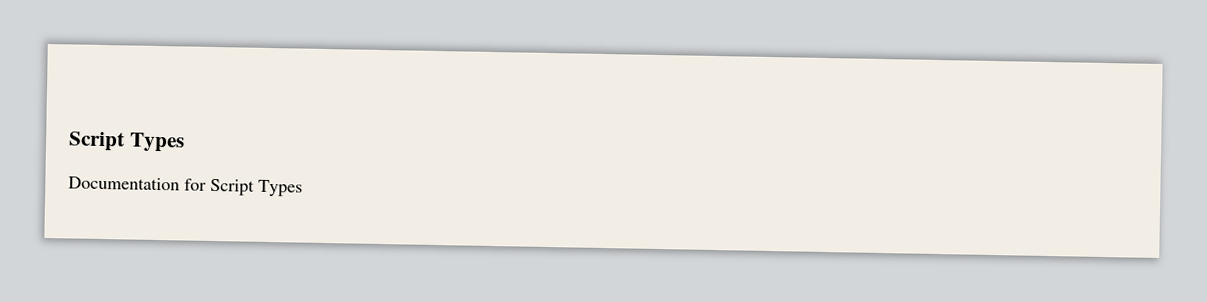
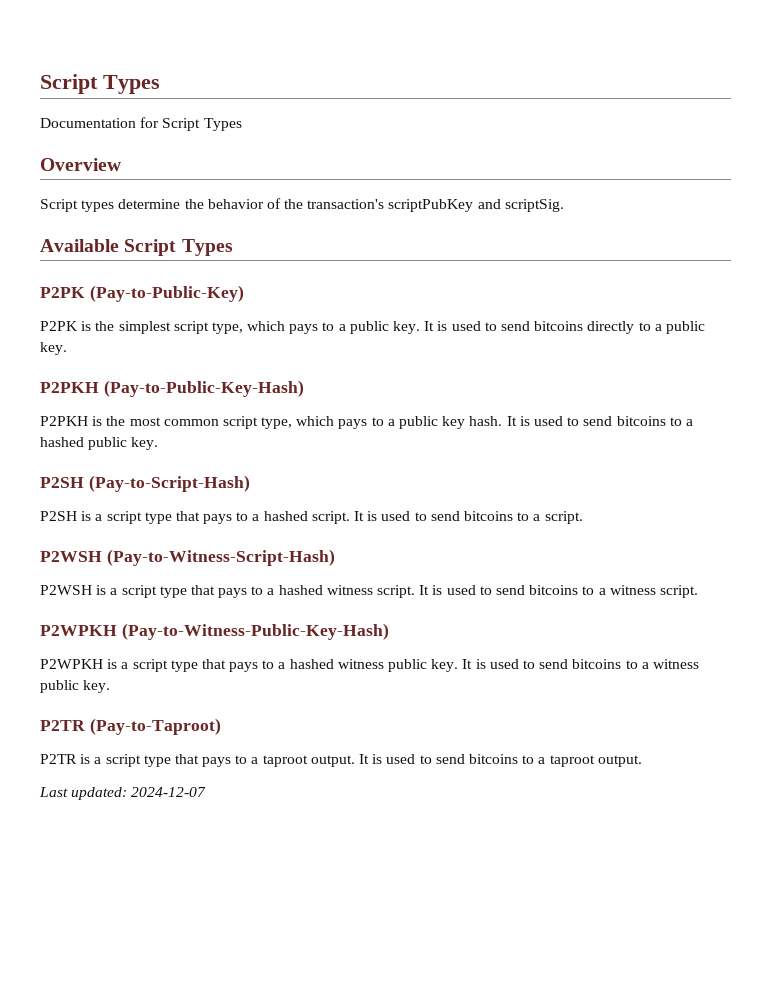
+ Overview
+ Script types determine the behavior of the transaction's scriptPubKey and scriptSig.
+ Available Script Types
+ P2PK (Pay-to-Public-Key)
+ P2PK is the simplest script type, which pays to a public key. It is used to send bitcoins directly to a public key.
+ P2PKH (Pay-to-Public-Key-Hash)
+ P2PKH is the most common script type, which pays to a public key hash. It is used to send bitcoins to a hashed public key.
+ P2SH (Pay-to-Script-Hash)
+ P2SH is a script type that pays to a hashed script. It is used to send bitcoins to a script.
+ P2WSH (Pay-to-Witness-Script-Hash)
+ P2WSH is a script type that pays to a hashed witness script. It is used to send bitcoins to a witness script.
+ P2WPKH (Pay-to-Witness-Public-Key-Hash)
+ P2WPKH is a script type that pays to a hashed witness public key. It is used to send bitcoins to a witness public key.
+ P2TR (Pay-to-Taproot)
+ P2TR is a script type that pays to a taproot output. It is used to send bitcoins to a taproot output.
+ Last updated: 2024-12-07

